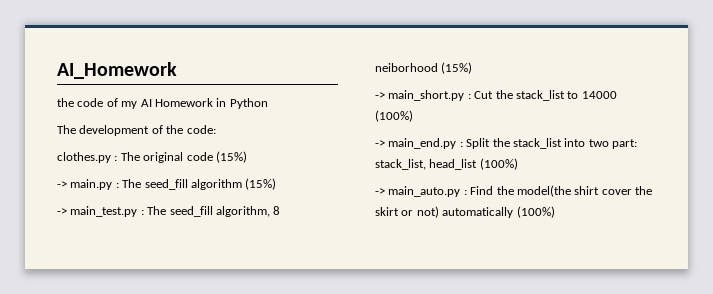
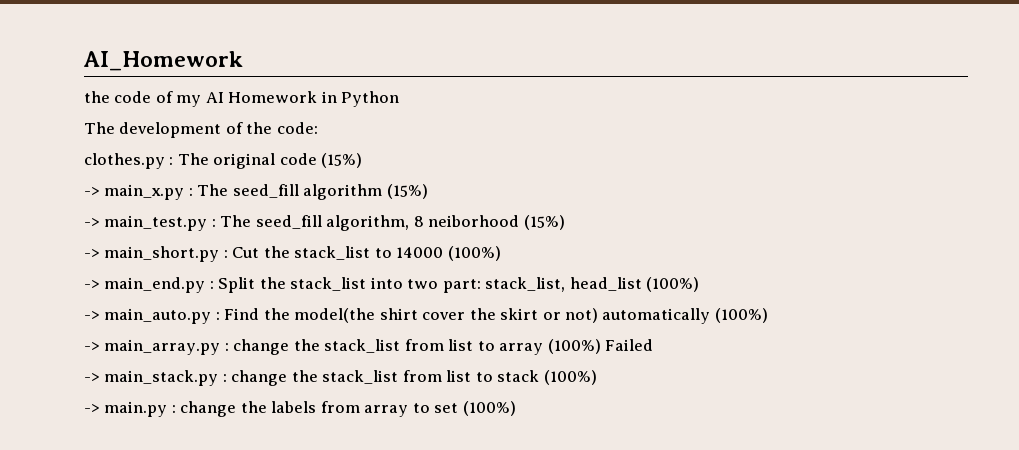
- -> main.py : The seed_fill algorithm (15%)
+ -> main_x.py : The seed_fill algorithm (15%)
+ -> main_array.py : change the stack_list from list to array (100%) Failed
+ -> main_stack.py : change the stack_list from list to stack (100%)
+ -> main.py : change the labels from array to set (100%)

